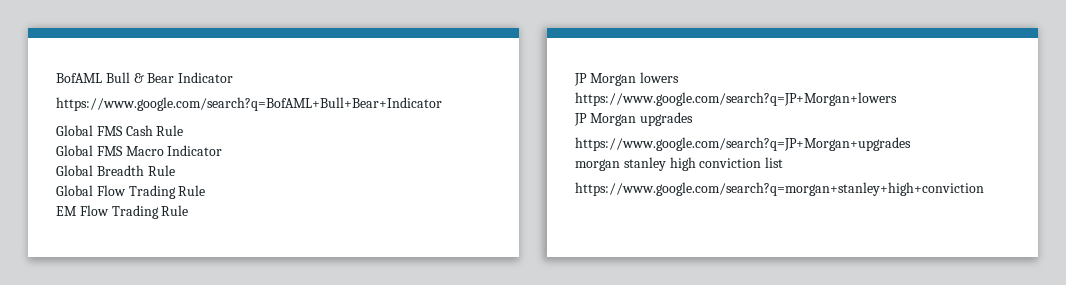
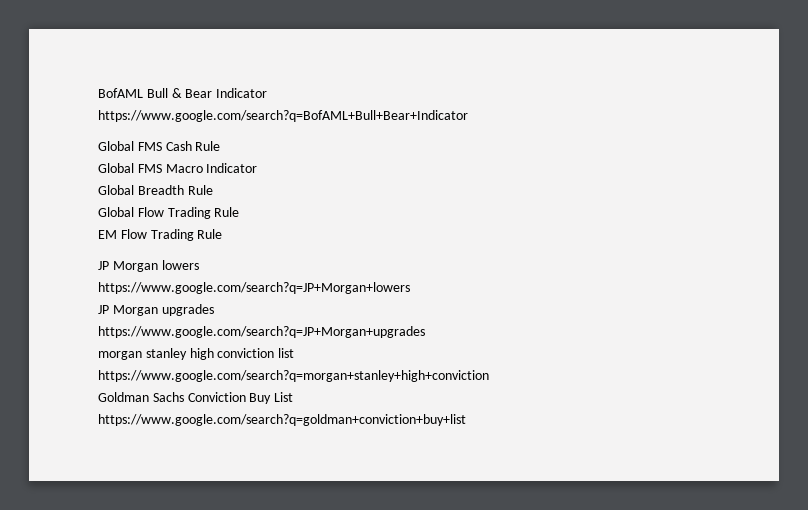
+ Goldman Sachs Conviction Buy List
+ https://www.google.com/search?q=goldman+conviction+buy+list

